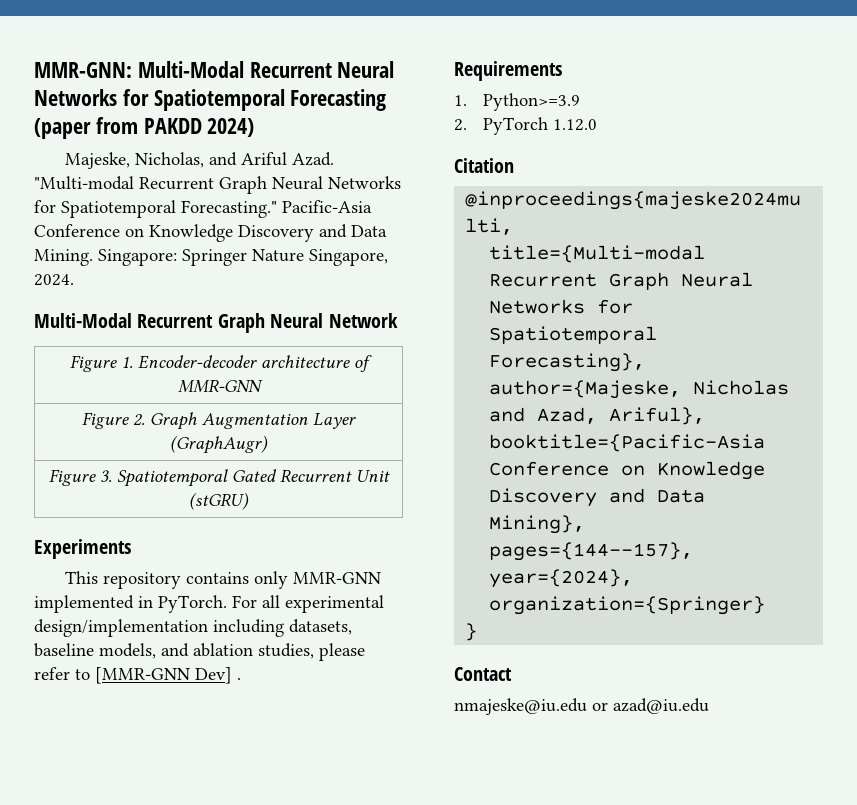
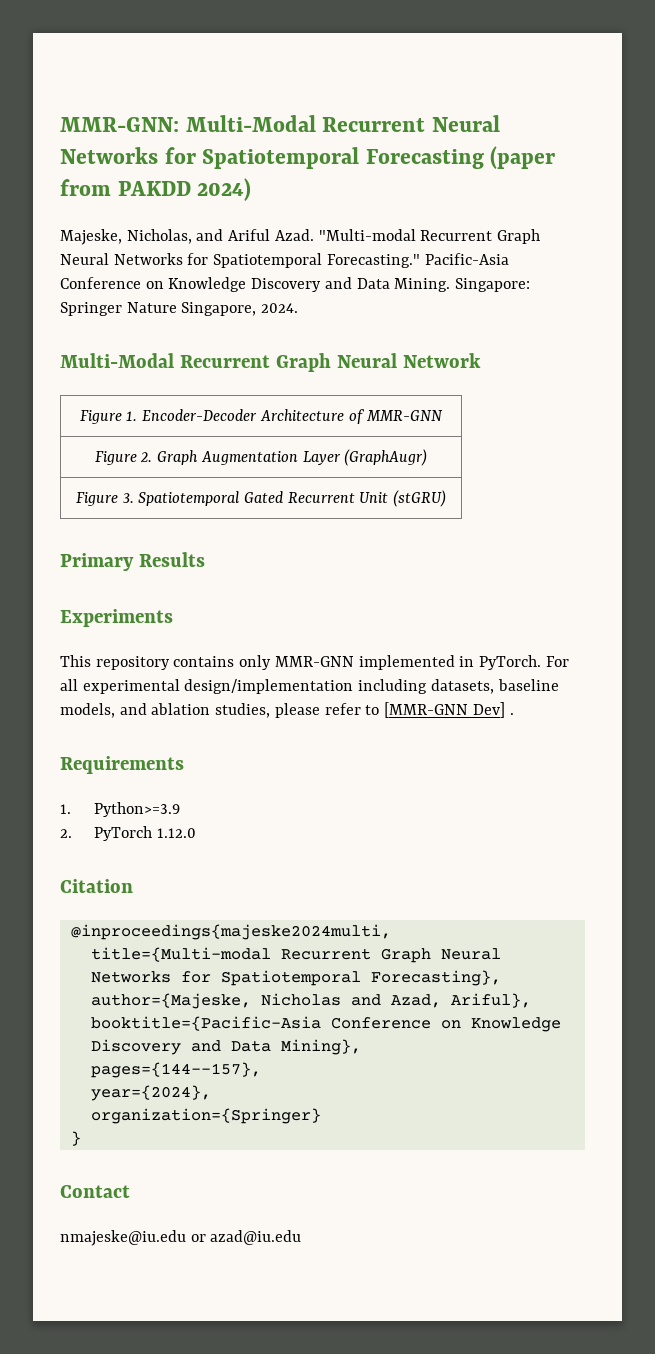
- Figure 1. Encoder-decoder architecture of MMR-GNN
+ Figure 1. Encoder-Decoder Architecture of MMR-GNN
+ Primary Results

